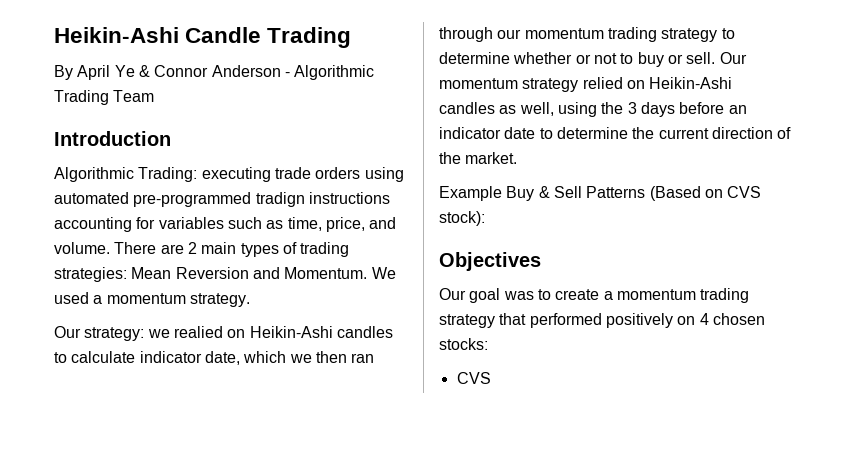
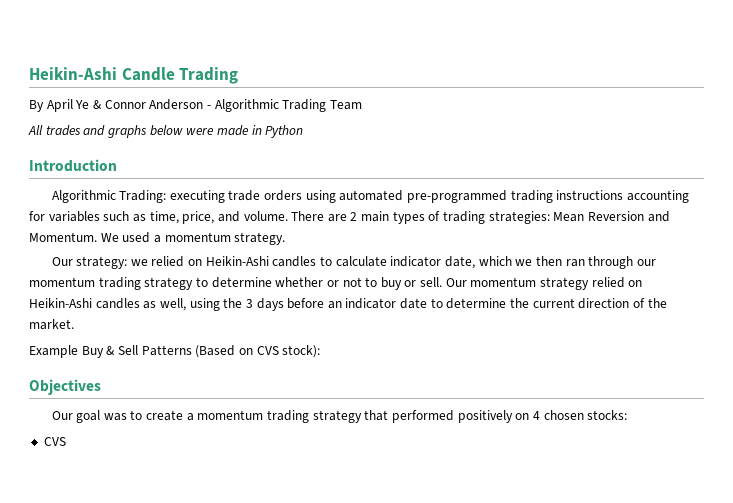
+ All trades and graphs below were made in Python
- Algorithmic Trading: executing trade orders using automated pre-programmed tradign instructions accounting for variables such as time, price, and volume.
+ Algorithmic Trading: executing trade orders using automated pre-programmed trading instructions accounting for variables such as time, price, and volume.
- Our strategy: we realied on Heikin-Ashi candles to calculate indicator date, which we then ran through our momentum trading strategy to determine whether or not to buy or sell.
+ Our strategy: we relied on Heikin-Ashi candles to calculate indicator date, which we then ran through our momentum trading strategy to determine whether or not to buy or sell.

